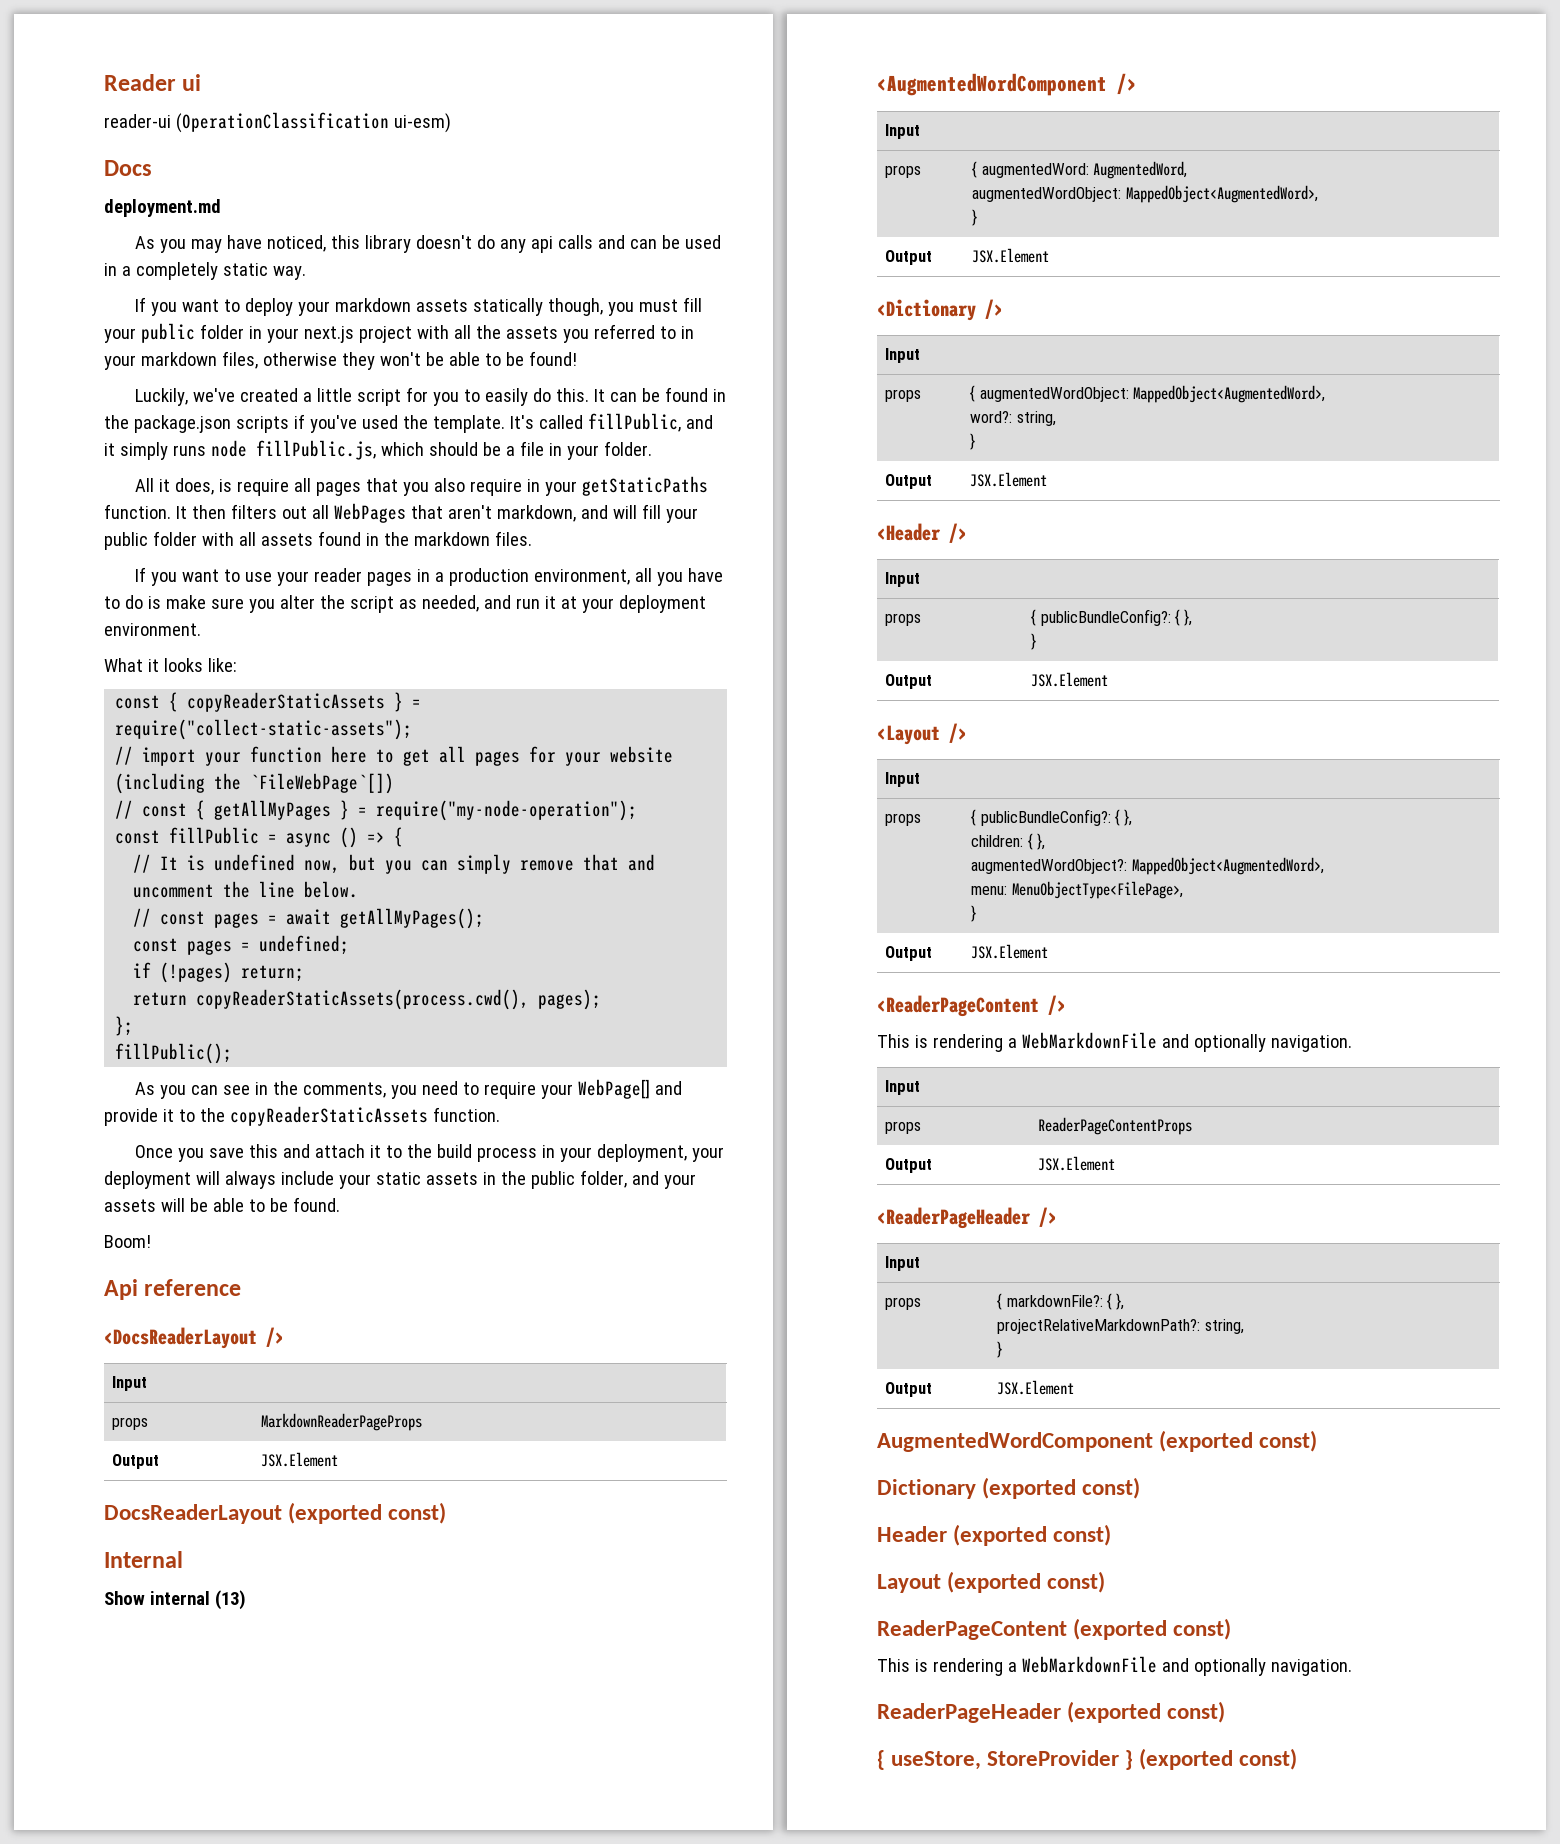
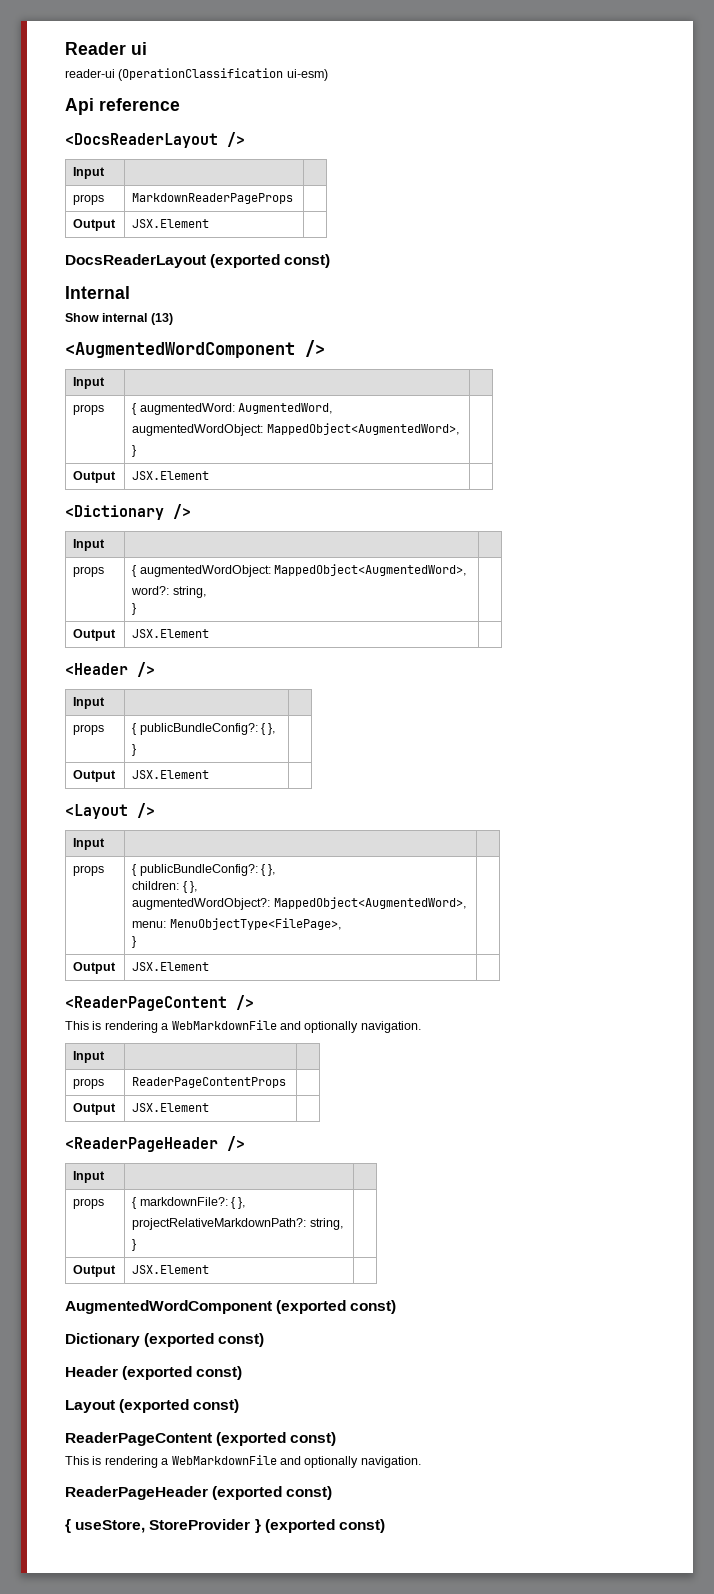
- Docs
- deployment.md
- As you may have noticed, this library doesn't do any api calls and can be used in a completely static way.
- If you want to deploy your markdown assets statically though, you must fill your public folder in your next.js project with all the assets you referred to in your markdown files, otherwise they won't be able to be found!
- Luckily, we've created a little script for you to easily do this. It can be found in the package.json scripts if you've used the template. It's called fillPublic, and it simply runs node fillPublic.js, which should be a file in your folder.
- All it does, is require all pages that you also require in your getStaticPaths function. It then filters out all WebPages that aren't markdown, and will fill your public folder with all assets found in the markdown files.
- If you want to use your reader pages in a production environment, all you have to do is make sure you alter the script as needed, and run it at your deployment environment.
- What it looks like:
- const { copyReaderStaticAssets } = require("collect-static-assets");
- // import your function here to get all pages for your website (including the `FileWebPage`[])
- // const { getAllMyPages } = require("my-node-operation");
- const fillPublic = async () => {
- // It is undefined now, but you can simply remove that and uncomment the line below.
- // const pages = await getAllMyPages();
- const pages = undefined;
- if (!pages) return;
- return copyReaderStaticAssets(process.cwd(), pages);
- };
- fillPublic();
- As you can see in the comments, you need to require your WebPage[] and provide it to the copyReaderStaticAssets function.
- Once you save this and attach it to the build process in your deployment, your deployment will always include your static assets in the public folder, and your assets will be able to be found.
- Boom!

